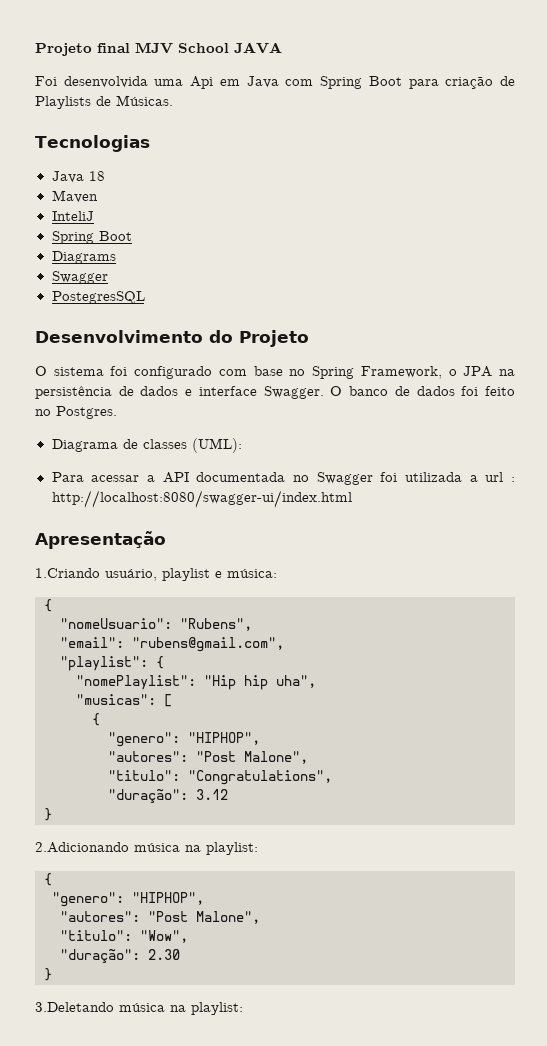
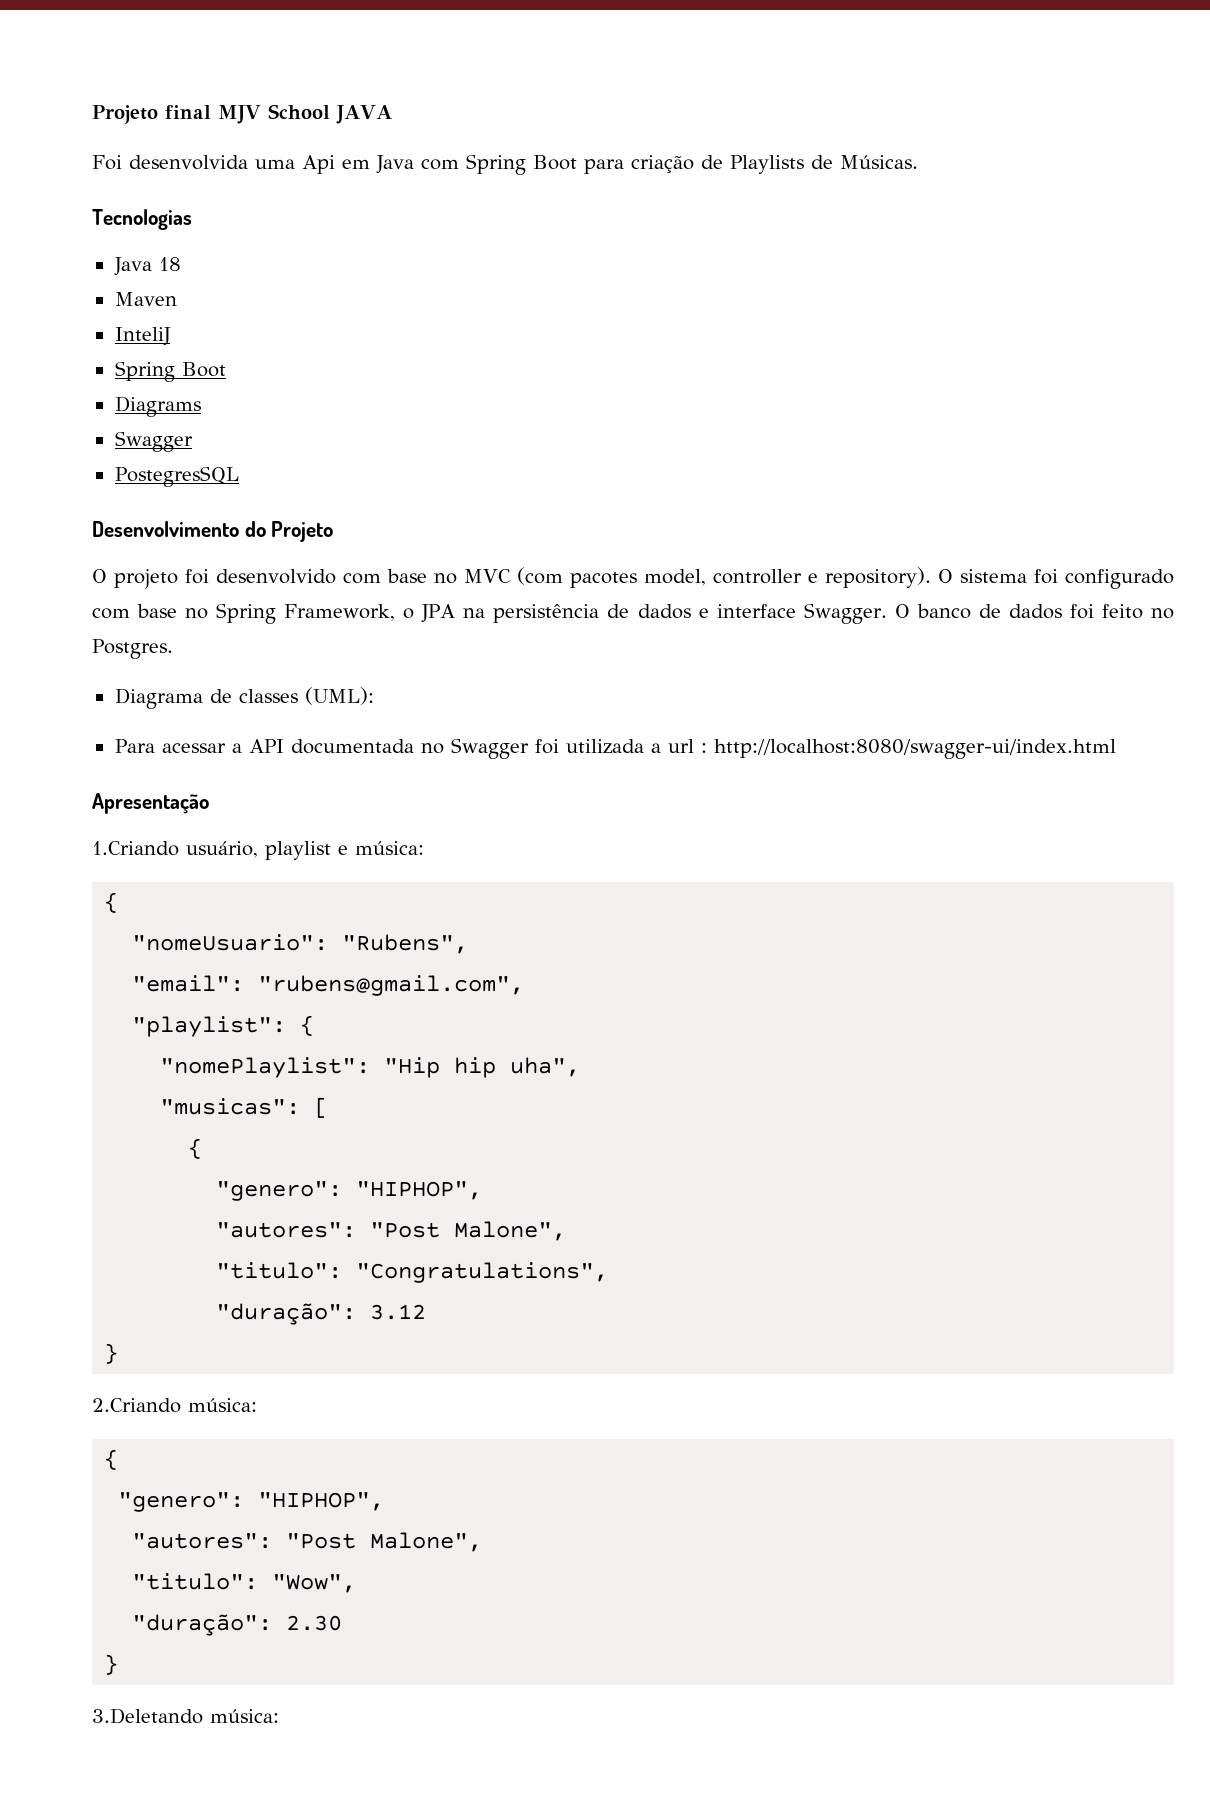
- O sistema foi configurado com base no Spring Framework, o JPA na persistência de dados e interface Swagger.
+ O projeto foi desenvolvido com base no MVC (com pacotes model, controller e repository). O sistema foi configurado com base no Spring Framework, o JPA na persistência de dados e interface Swagger.
- 2.Adicionando música na playlist:
+ 2.Criando música:
- 3.Deletando música na playlist:
+ 3.Deletando música:

